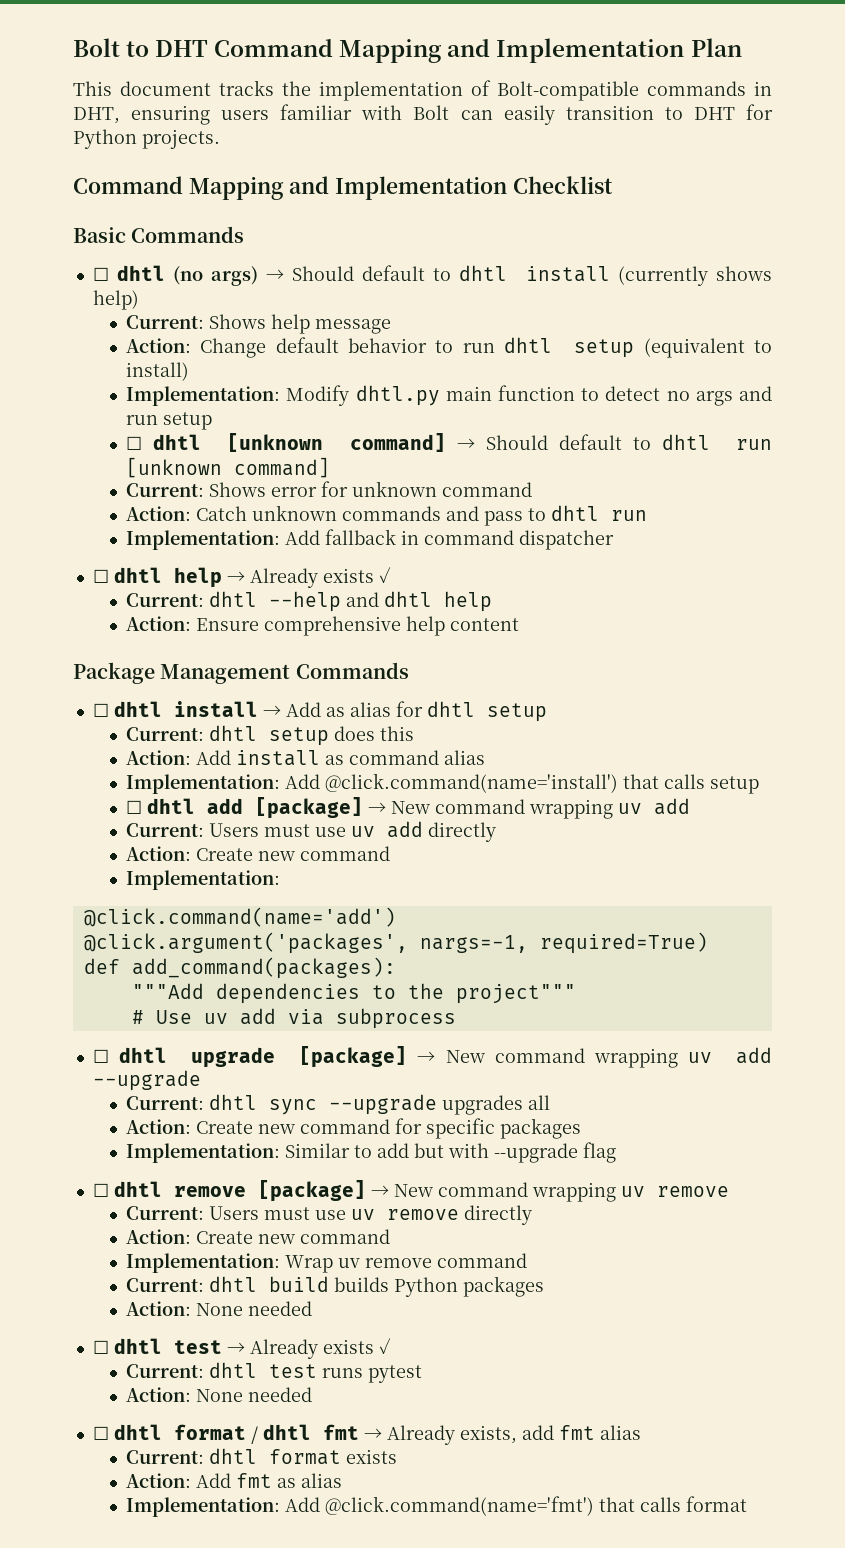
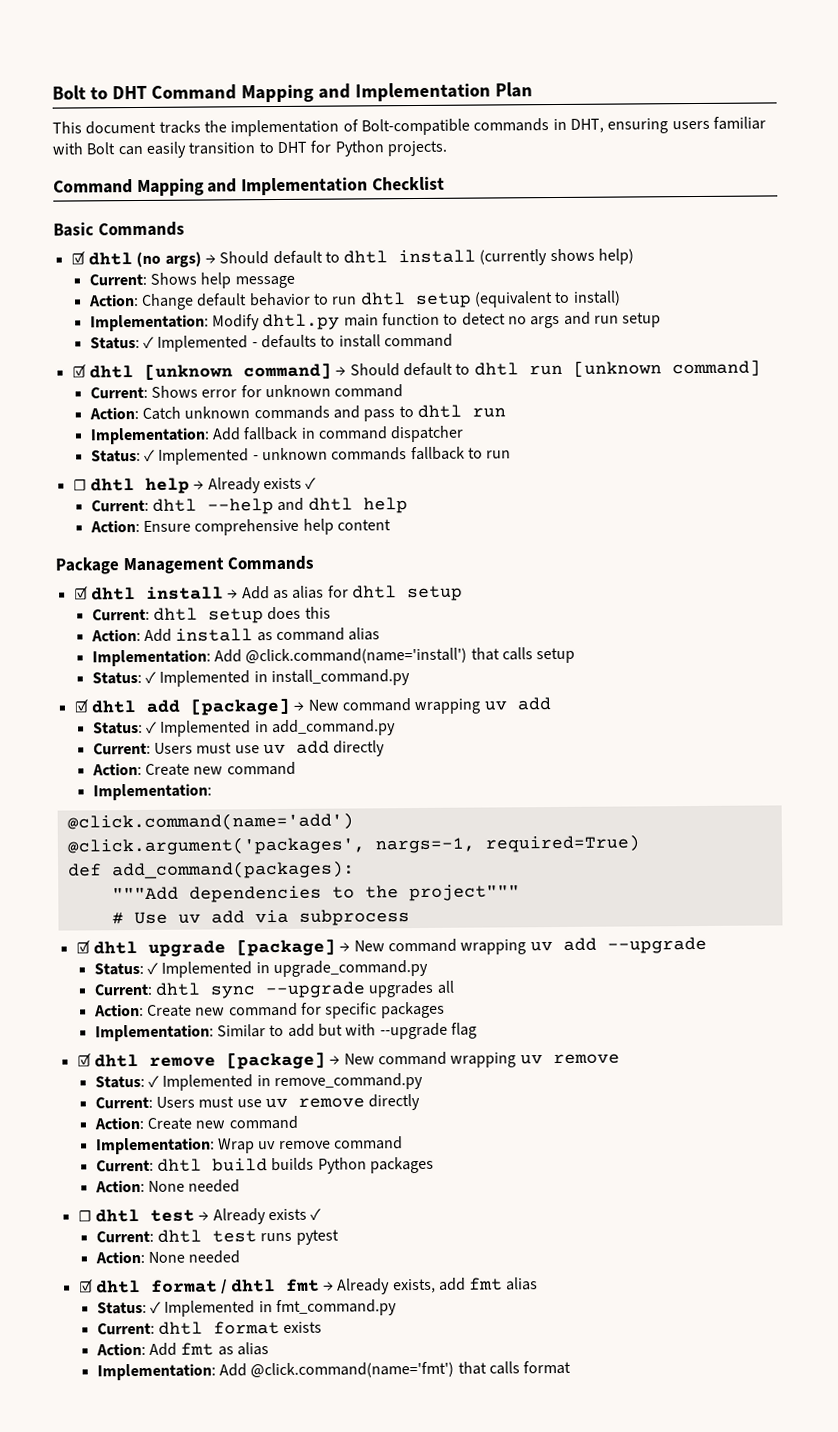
- ☐ dhtl (no args) → Should default to dhtl install (currently shows help)
+ ☑ dhtl (no args) → Should default to dhtl install (currently shows help)
- ☐ dhtl [unknown command] → Should default to dhtl run [unknown command]
+ Status: ✓ Implemented - defaults to install command
+ ☑ dhtl [unknown command] → Should default to dhtl run [unknown command]
+ Status: ✓ Implemented - unknown commands fallback to run
- ☐ dhtl install → Add as alias for dhtl setup
+ ☑ dhtl install → Add as alias for dhtl setup
- ☐ dhtl add [package] → New command wrapping uv add
+ Status: ✓ Implemented in install_command.py
+ ☑ dhtl add [package] → New command wrapping uv add
+ Status: ✓ Implemented in add_command.py
- ☐ dhtl upgrade [package] → New command wrapping uv add --upgrade
+ ☑ dhtl upgrade [package] → New command wrapping uv add --upgrade
+ Status: ✓ Implemented in upgrade_command.py
- ☐ dhtl remove [package] → New command wrapping uv remove
+ ☑ dhtl remove [package] → New command wrapping uv remove
+ Status: ✓ Implemented in remove_command.py
- ☐ dhtl format / dhtl fmt → Already exists, add fmt alias
+ ☑ dhtl format / dhtl fmt → Already exists, add fmt alias
+ Status: ✓ Implemented in fmt_command.py

